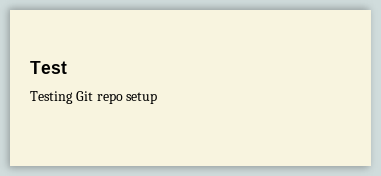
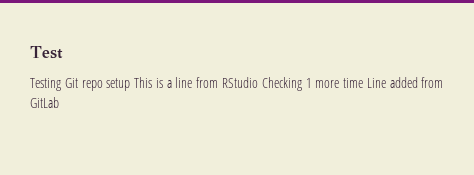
- Testing Git repo setup
+ Testing Git repo setup This is a line from RStudio Checking 1 more time Line added from GitLab

